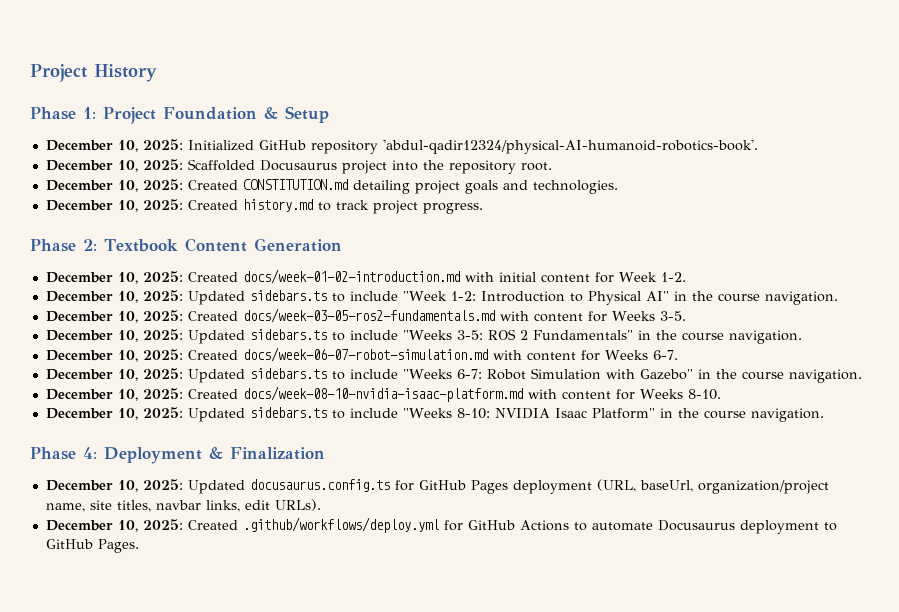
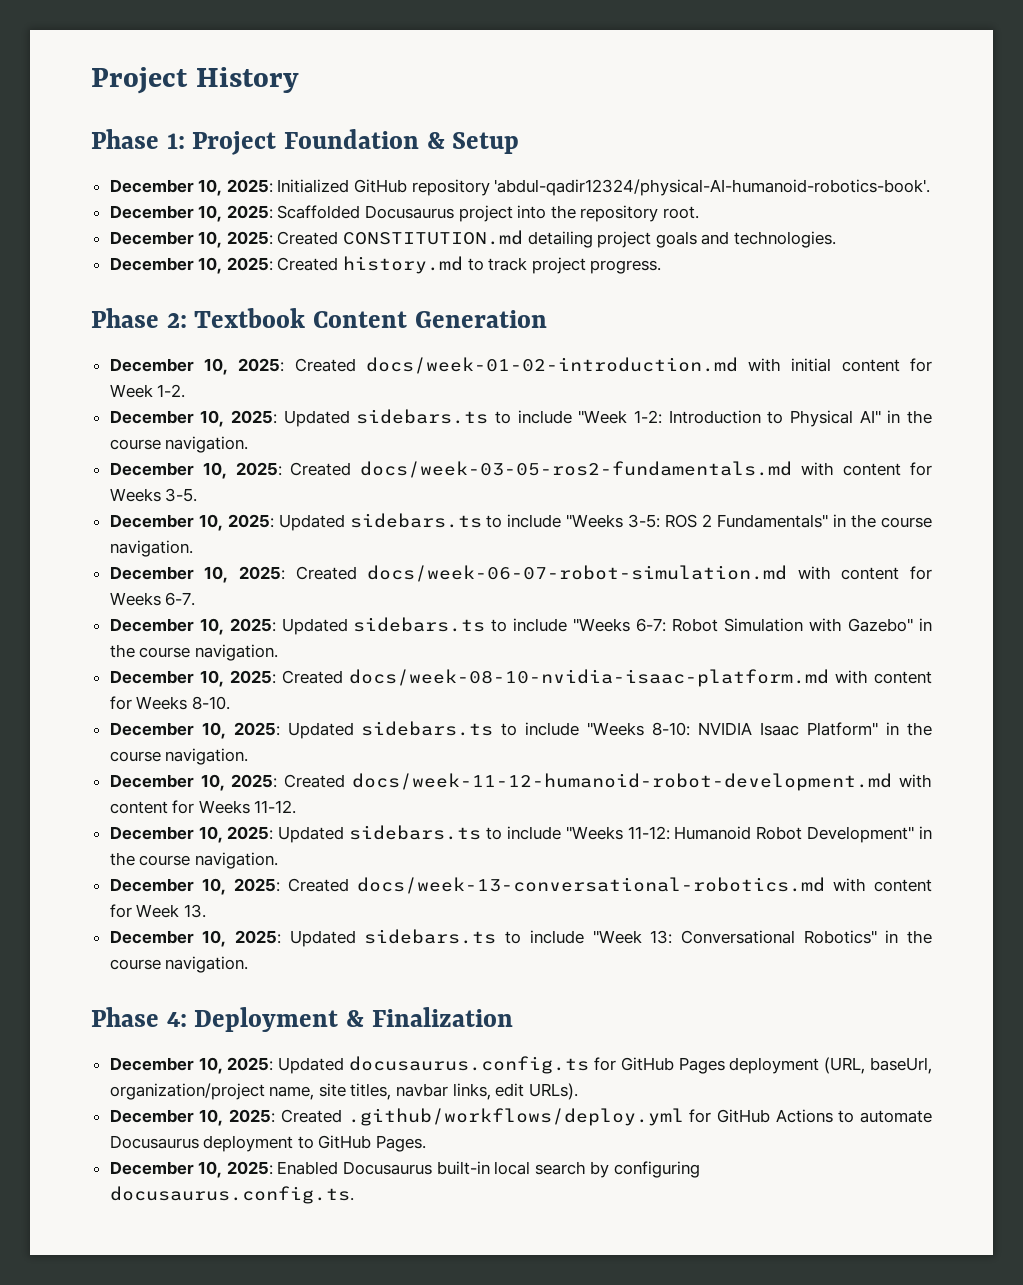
+ December 10, 2025: Created docs/week-11-12-humanoid-robot-development.md with content for Weeks 11-12.
+ December 10, 2025: Updated sidebars.ts to include "Weeks 11-12: Humanoid Robot Development" in the course navigation.
+ December 10, 2025: Created docs/week-13-conversational-robotics.md with content for Week 13.
+ December 10, 2025: Updated sidebars.ts to include "Week 13: Conversational Robotics" in the course navigation.
+ December 10, 2025: Enabled Docusaurus built-in local search by configuring docusaurus.config.ts.

